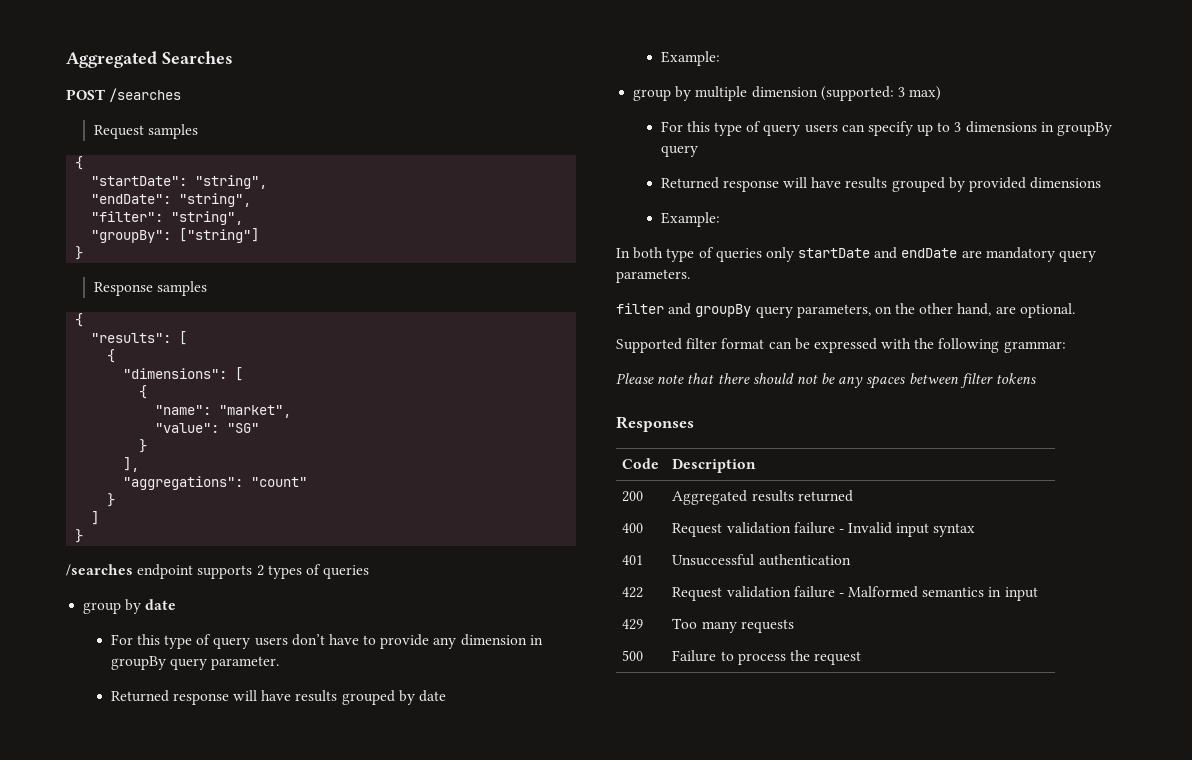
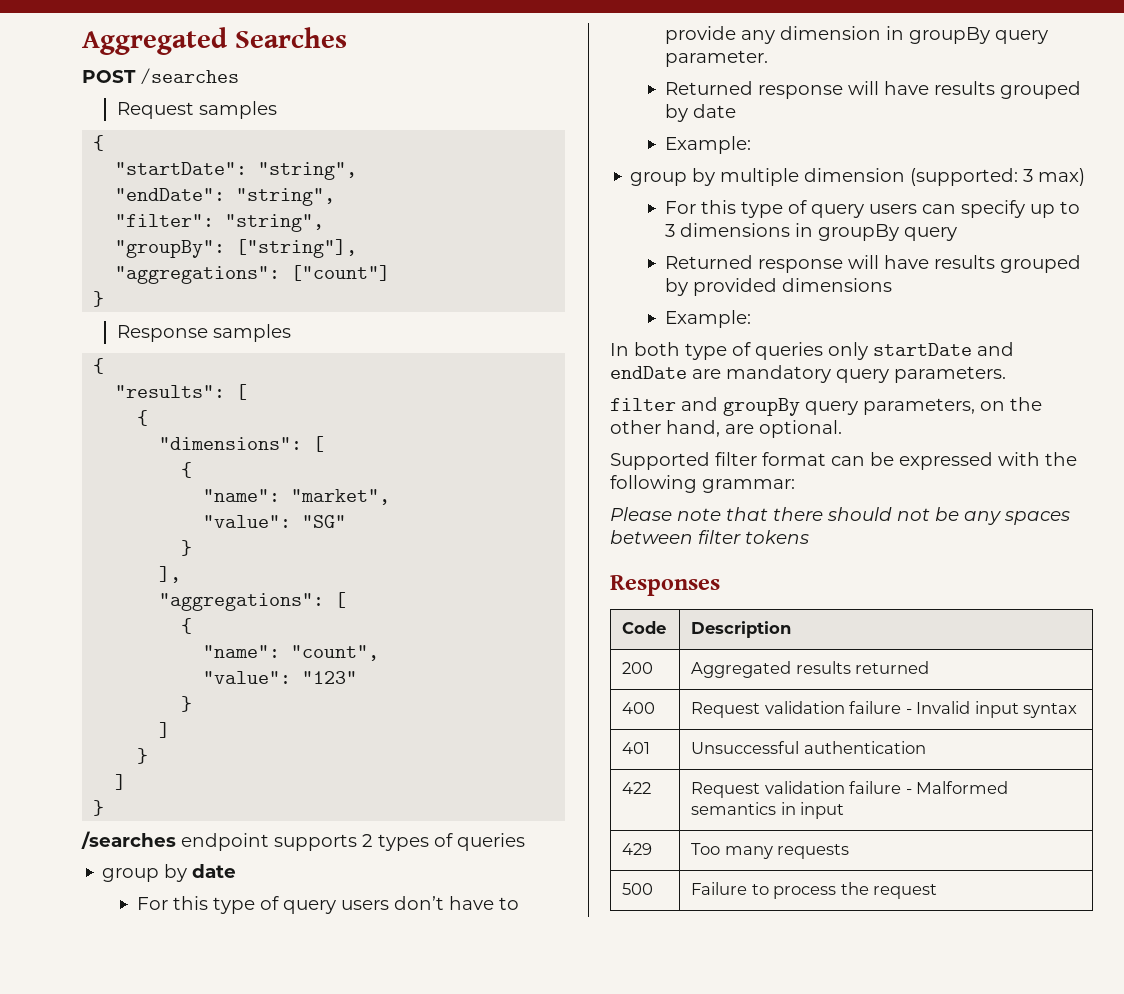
- "groupBy": ["string"]
+ "groupBy": ["string"],
+ "aggregations": ["count"]
- "aggregations": "count"
+ "aggregations": [
+ {
+ "name": "count",
+ "value": "123"
+ }
+ ]

